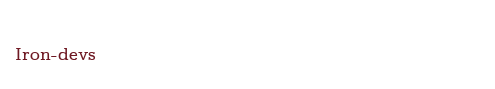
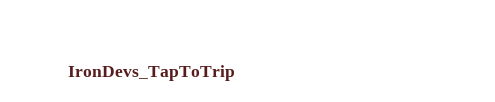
- Iron-devs
+ IronDevs_TapToTrip

